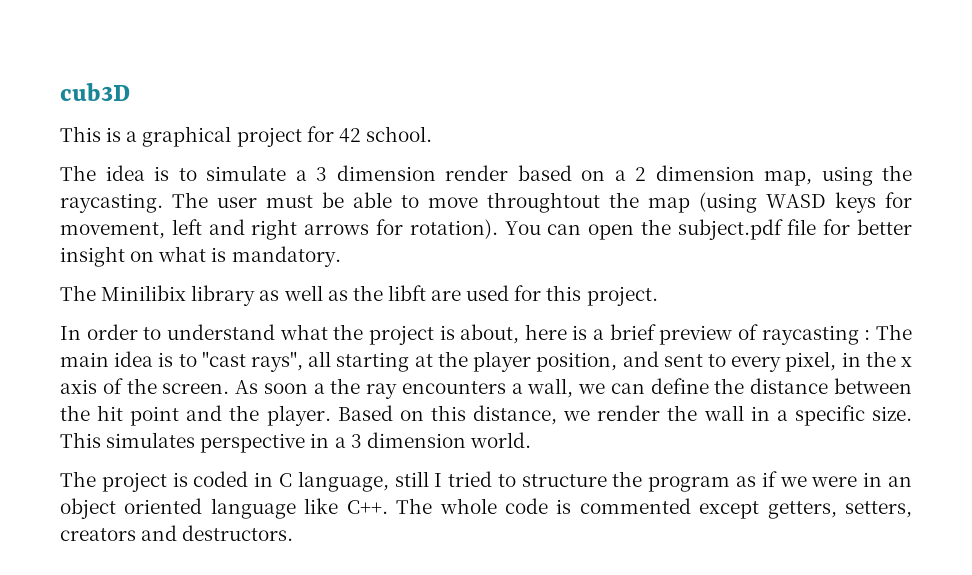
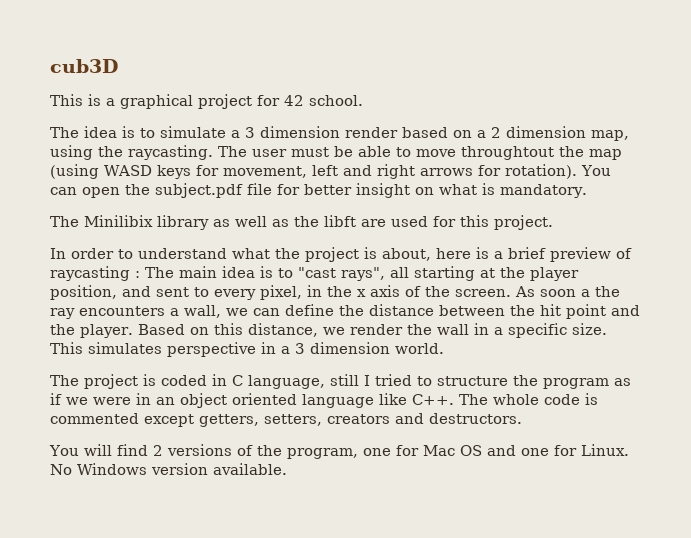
+ You will find 2 versions of the program, one for Mac OS and one for Linux. No Windows version available.

